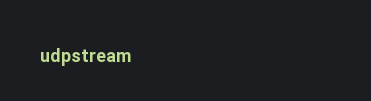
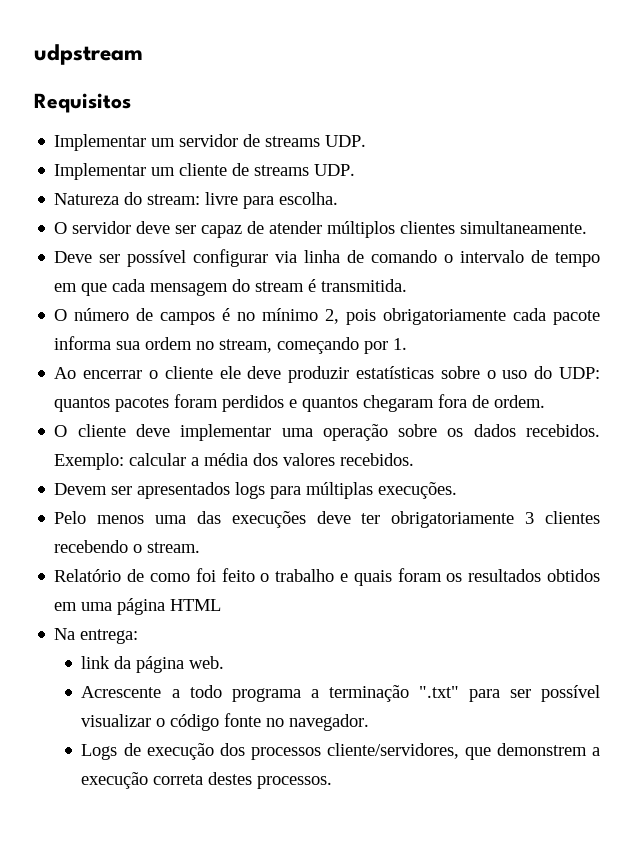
+ Requisitos
+ Implementar um servidor de streams UDP.
+ Implementar um cliente de streams UDP.
+ Natureza do stream: livre para escolha.
+ O servidor deve ser capaz de atender múltiplos clientes simultaneamente.
+ Deve ser possível configurar via linha de comando o intervalo de tempo em que cada mensagem do stream é transmitida.
+ O número de campos é no mínimo 2, pois obrigatoriamente cada pacote informa sua ordem no stream, começando por 1.
+ Ao encerrar o cliente ele deve produzir estatísticas sobre o uso do UDP: quantos pacotes foram perdidos e quantos chegaram fora de ordem.
+ O cliente deve implementar uma operação sobre os dados recebidos. Exemplo: calcular a média dos valores recebidos.
+ Devem ser apresentados logs para múltiplas execuções.
+ Pelo menos uma das execuções deve ter obrigatoriamente 3 clientes recebendo o stream.
+ Relatório de como foi feito o trabalho e quais foram os resultados obtidos em uma página HTML
+ Na entrega:
+ link da página web.
+ Acrescente a todo programa a terminação ".txt" para ser possível visualizar o código fonte no navegador.
+ Logs de execução dos processos cliente/servidores, que demonstrem a execução correta destes processos.

